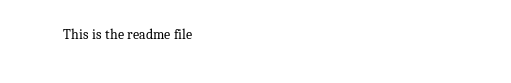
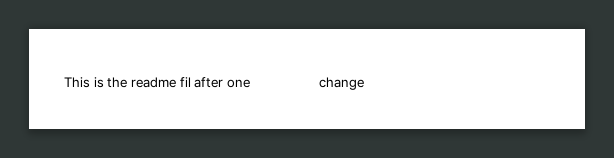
- This is the readme file
+ This is the readme fil after one change

